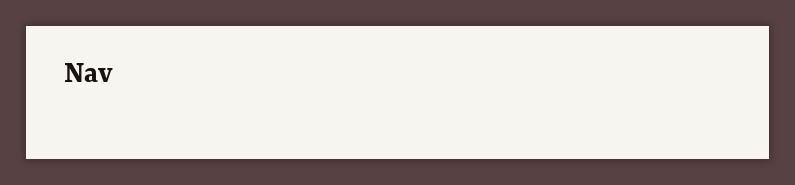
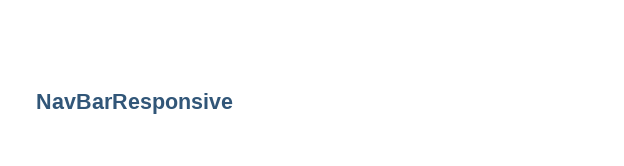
- Nav
+ NavBarResponsive

